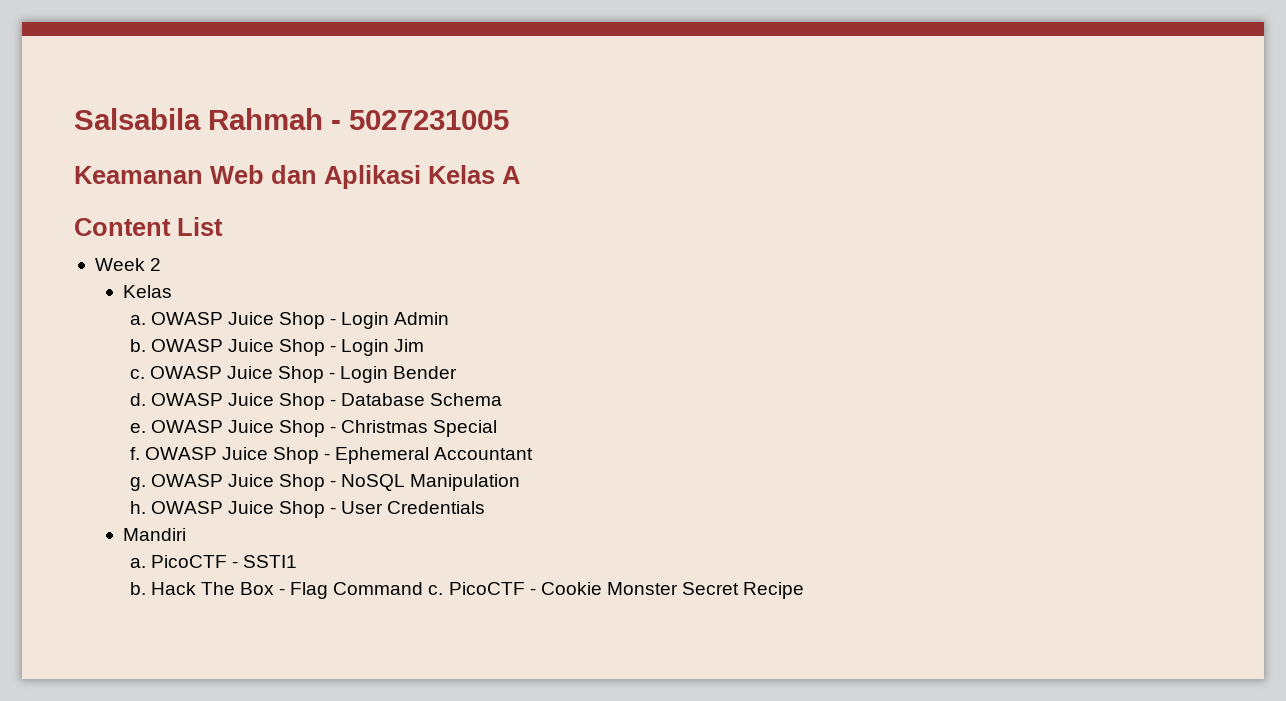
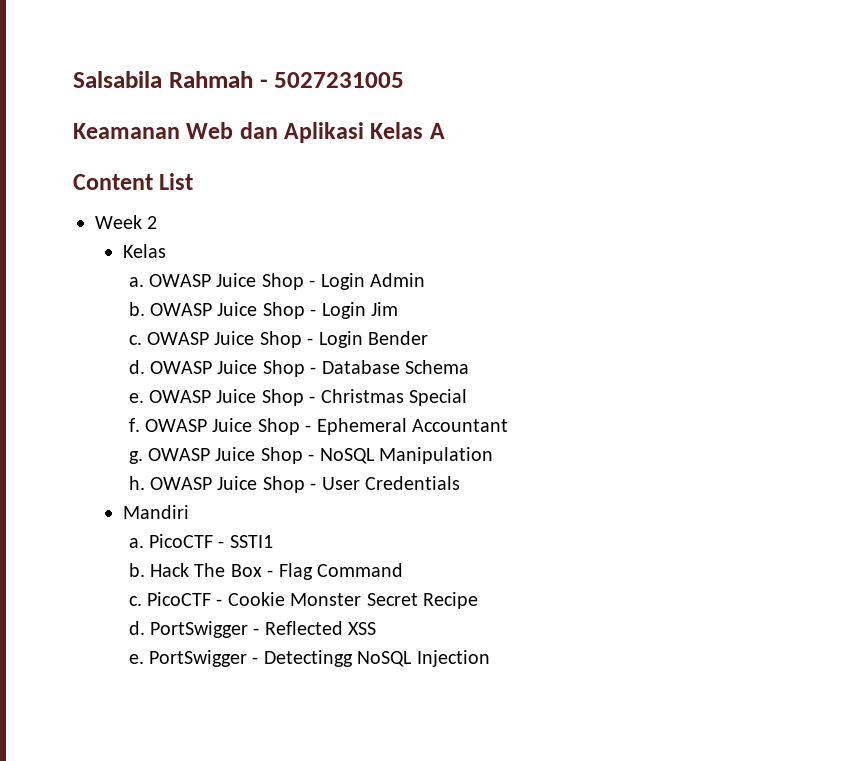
- Hack The Box - Flag Command c.
+ Hack The Box - Flag Command
+ c.
+ d. PortSwigger - Reflected XSS
+ e. PortSwigger - Detectingg NoSQL Injection

